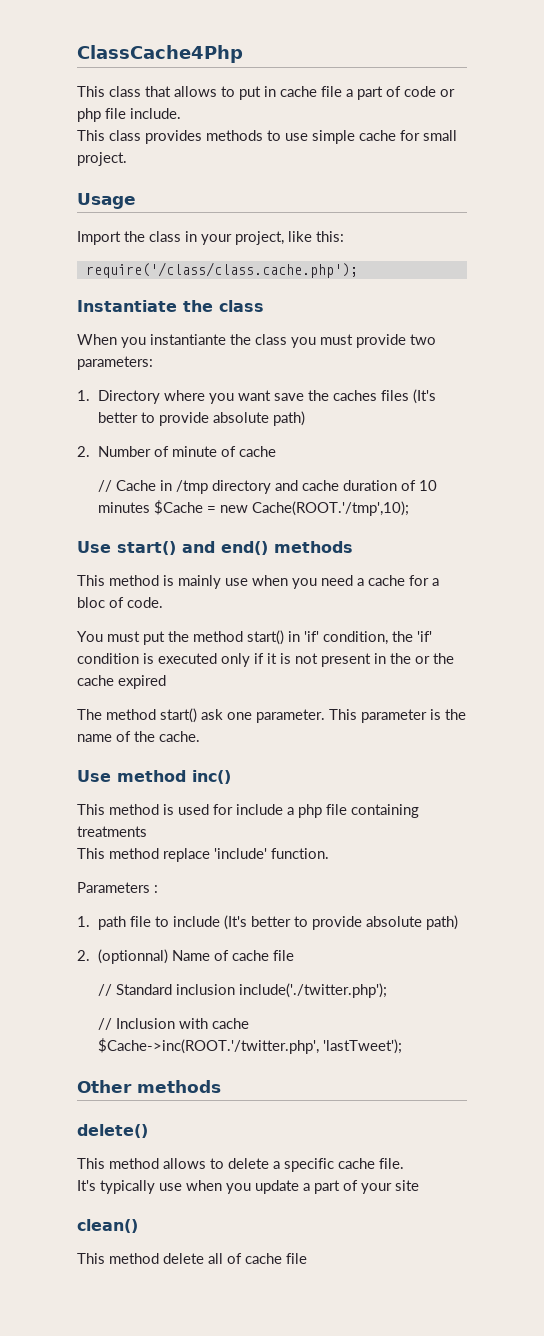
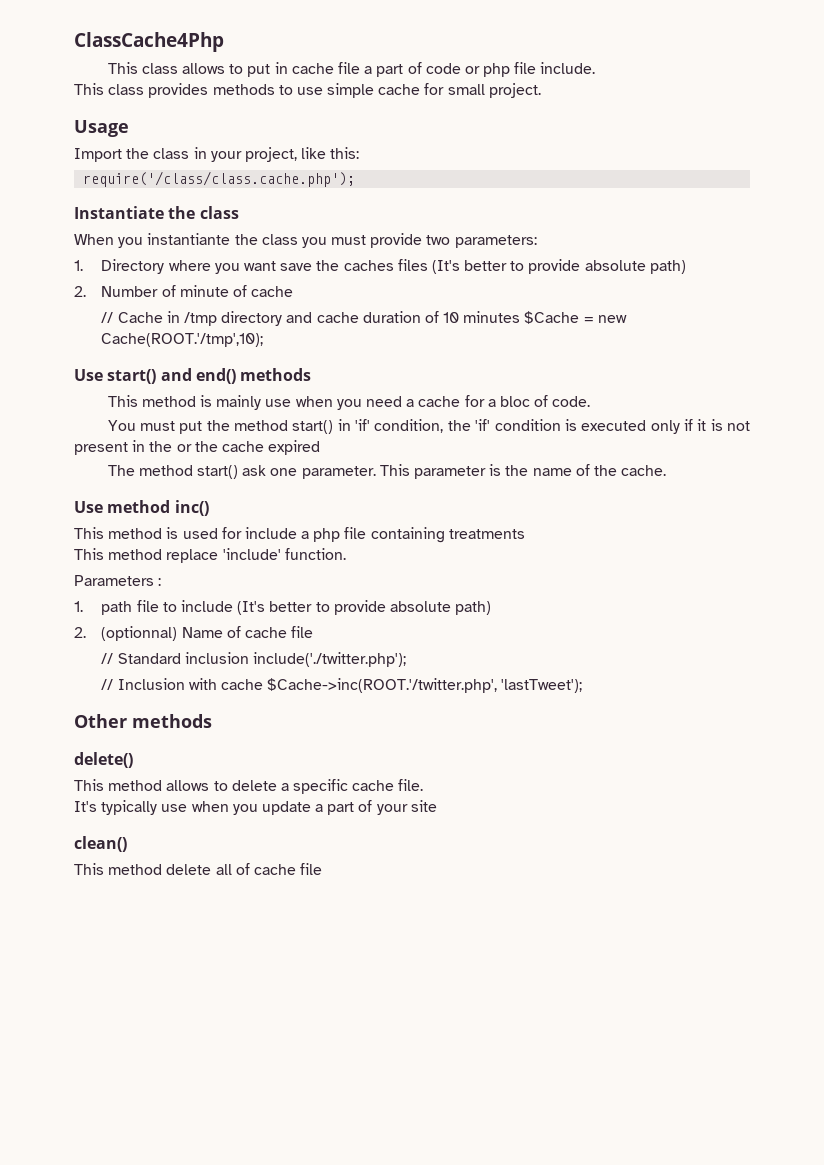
- This class that allows to put in cache file a part of code or php file include.
+ This class allows to put in cache file a part of code or php file include.

